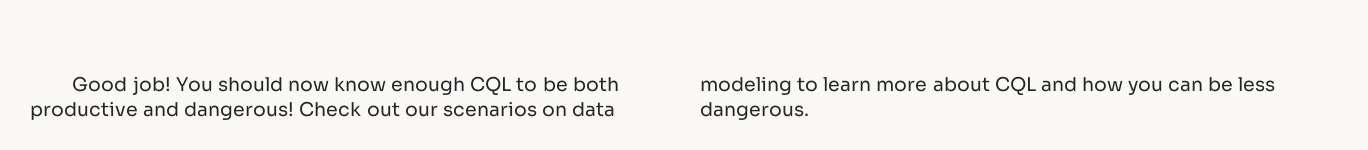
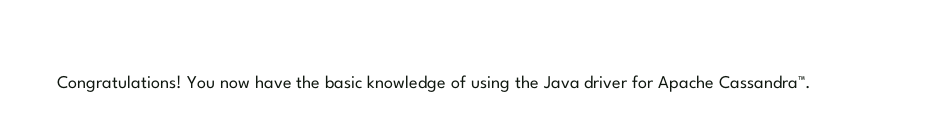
- Good job! You should now know enough CQL to be both productive and dangerous! Check out our scenarios on data modeling to learn more about CQL and how you can be less dangerous.
+ Congratulations! You now have the basic knowledge of using the Java driver for Apache Cassandra™.

